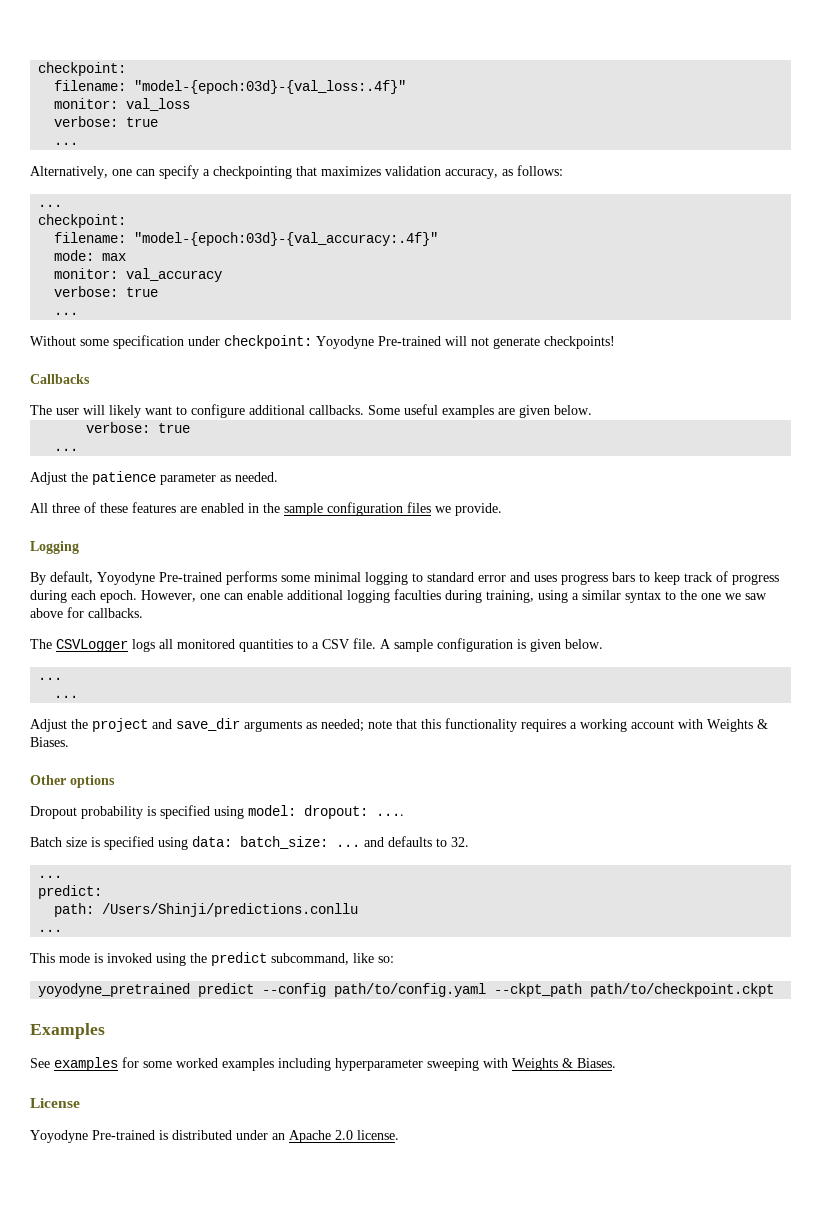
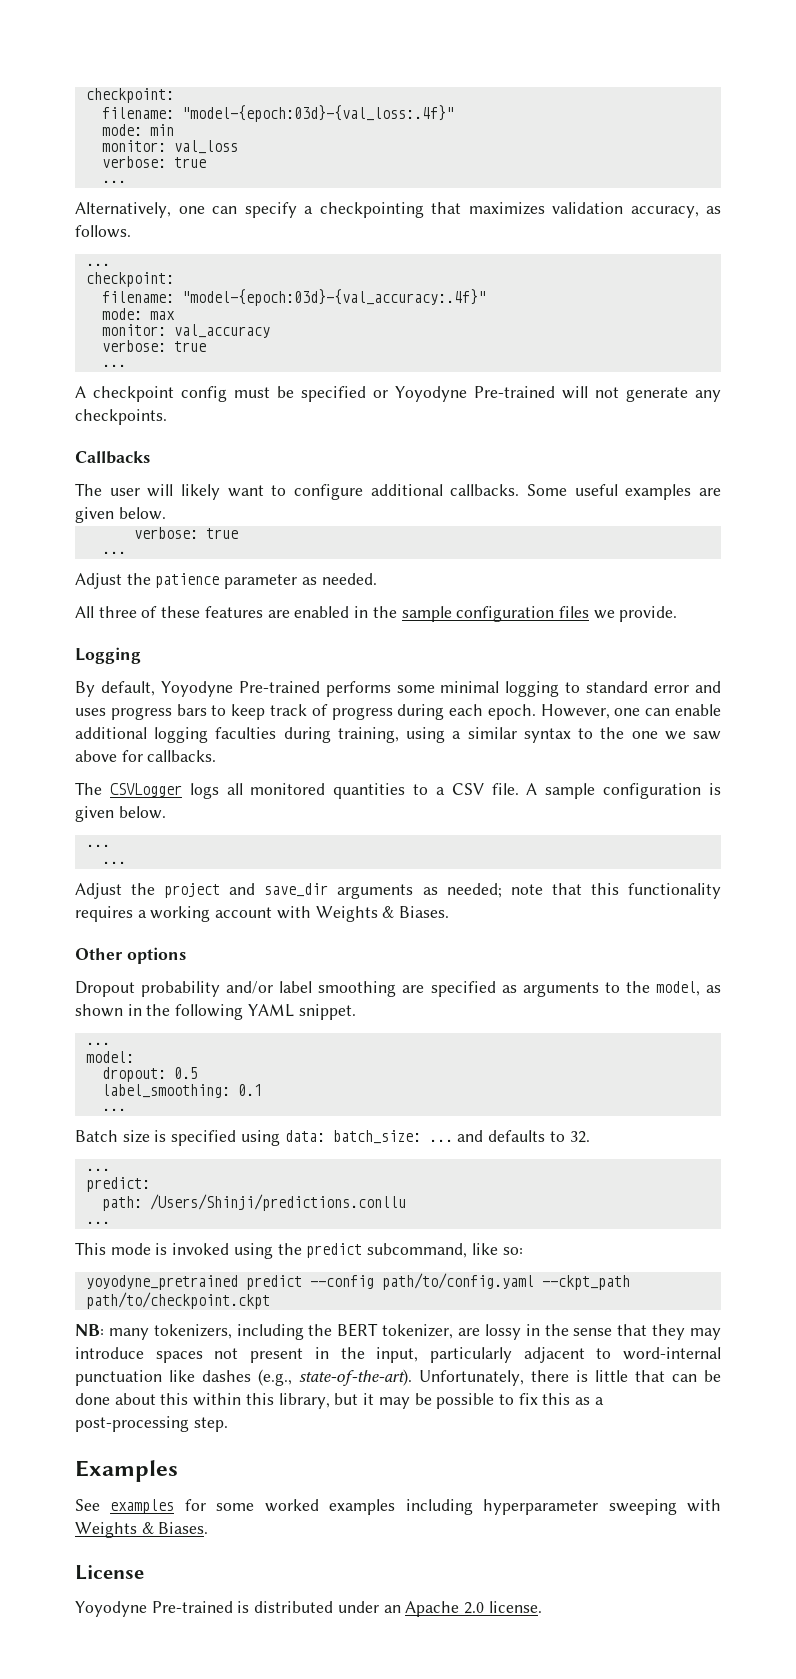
+ mode: min
- Alternatively, one can specify a checkpointing that maximizes validation accuracy, as follows:
+ Alternatively, one can specify a checkpointing that maximizes validation accuracy, as follows.
- Without some specification under checkpoint: Yoyodyne Pre-trained will not generate checkpoints!
+ A checkpoint config must be specified or Yoyodyne Pre-trained will not generate any checkpoints.
- Dropout probability is specified using model: dropout: ....
+ Dropout probability and/or label smoothing are specified as arguments to the model, as shown in the following YAML snippet.
+ ...
+ model:
+ dropout: 0.5
+ label_smoothing: 0.1
+ ...
+ NB: many tokenizers, including the BERT tokenizer, are lossy in the sense that they may introduce spaces not present in the input, particularly adjacent to word-internal punctuation like dashes (e.g., state-of-the-art). Unfortunately, there is little that can be done about this within this library, but it may be possible to fix this as a post-processing step.

